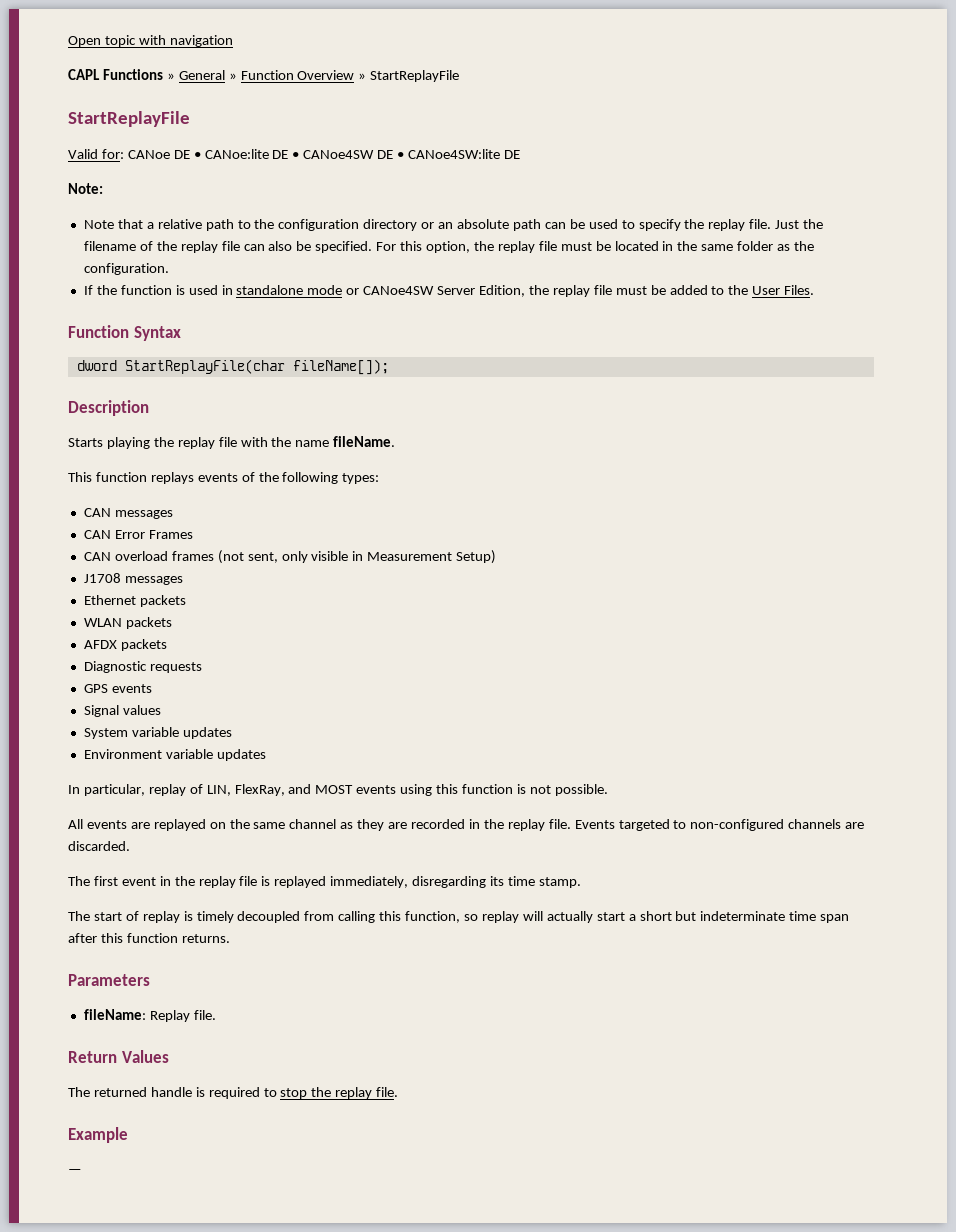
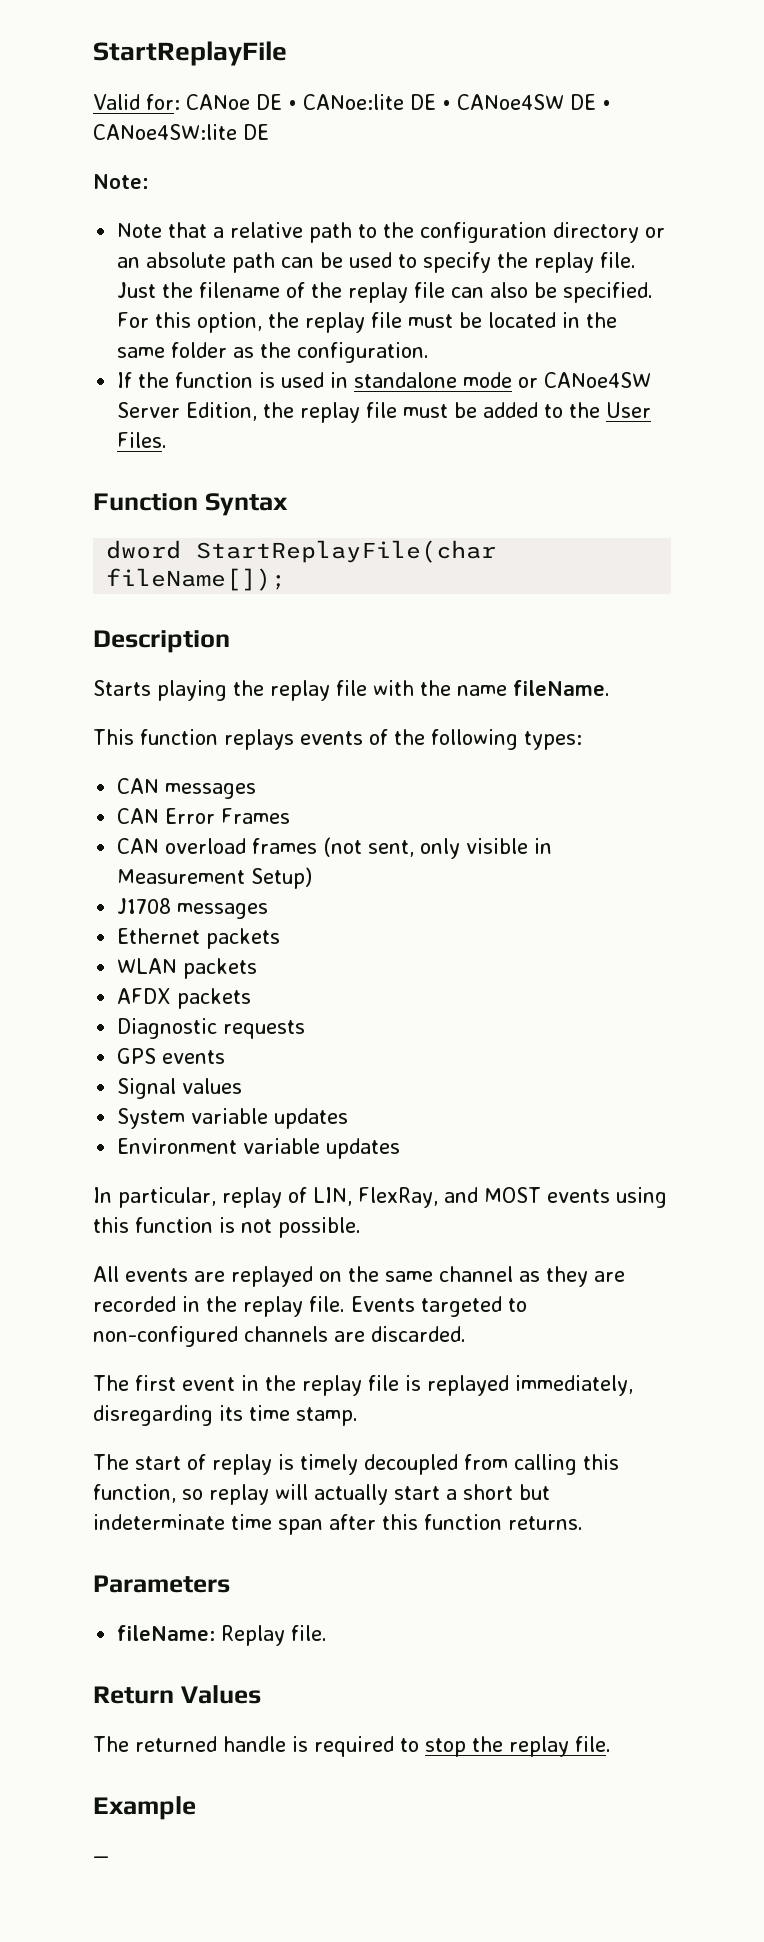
- Open topic with navigation
- CAPL Functions » General » Function Overview » StartReplayFile

